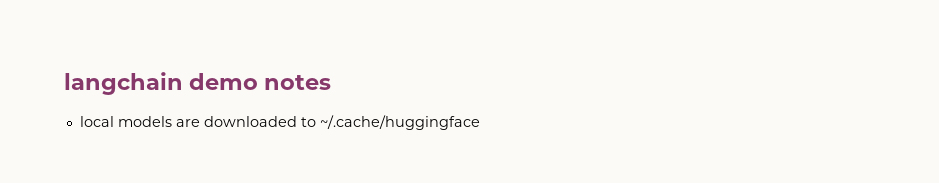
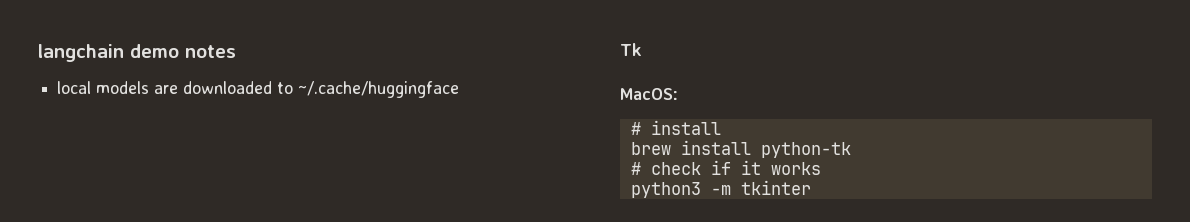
+ Tk
+ MacOS:
+ # install
+ brew install python-tk
+ # check if it works
+ python3 -m tkinter

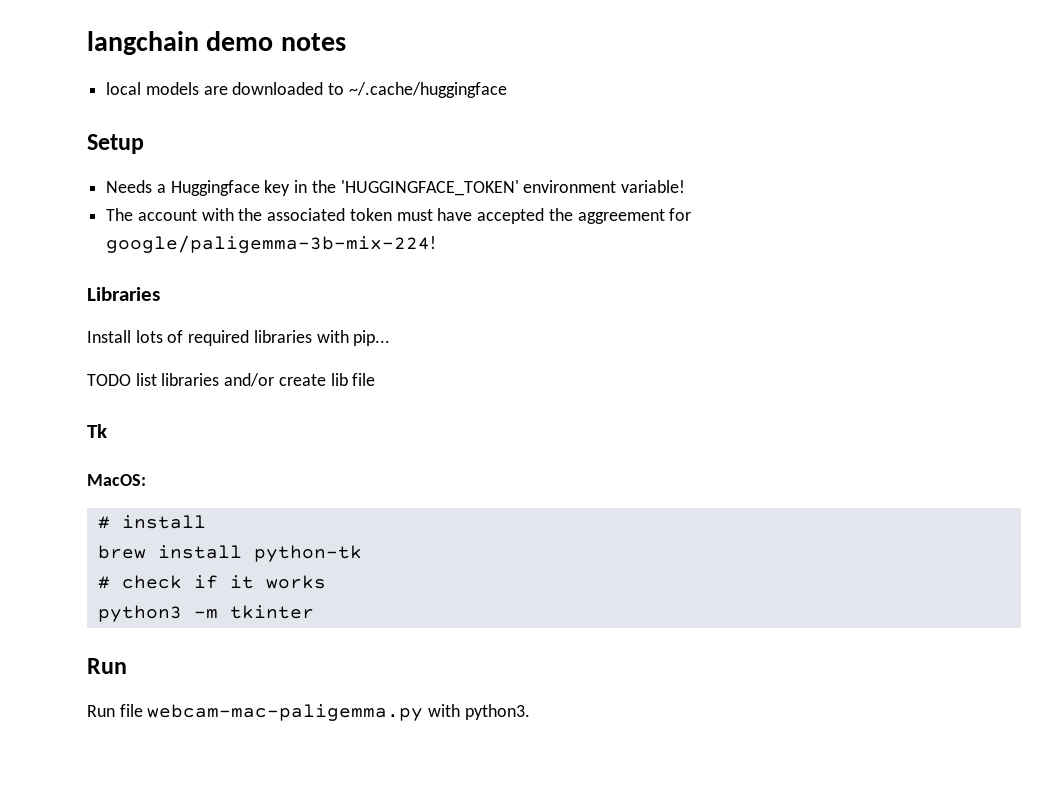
+ Setup
+ Needs a Huggingface key in the 'HUGGINGFACE_TOKEN' environment variable!
+ The account with the associated token must have accepted the aggreement for google/paligemma-3b-mix-224!
+ Libraries
+ Install lots of required libraries with pip...
+ TODO list libraries and/or create lib file
  python3 -m tkinter
+ Run
+ Run file webcam-mac-paligemma.py with python3.

